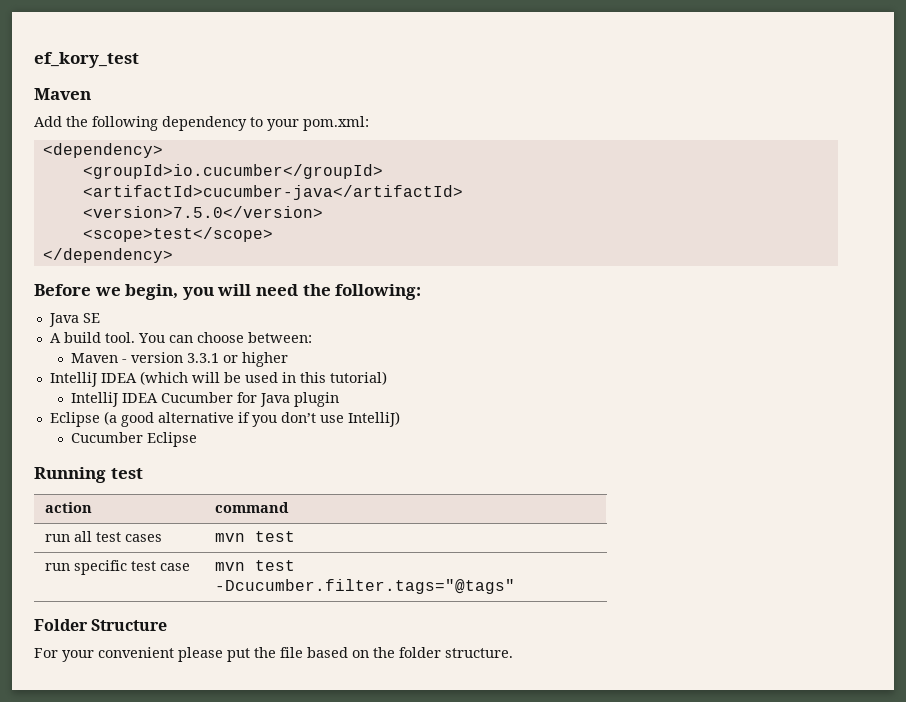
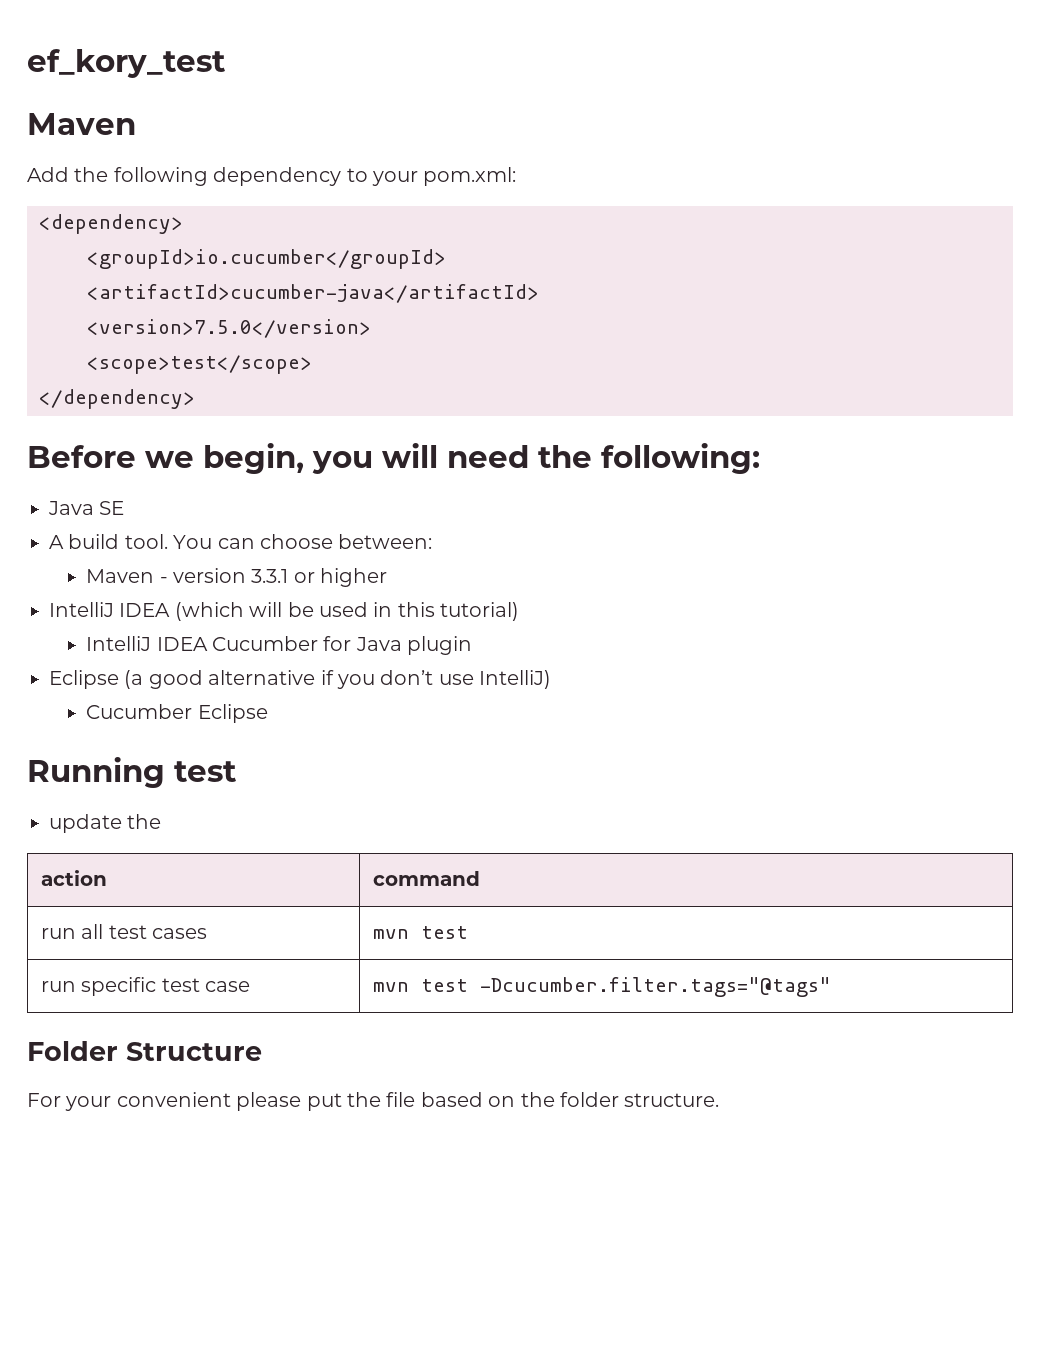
+ update the

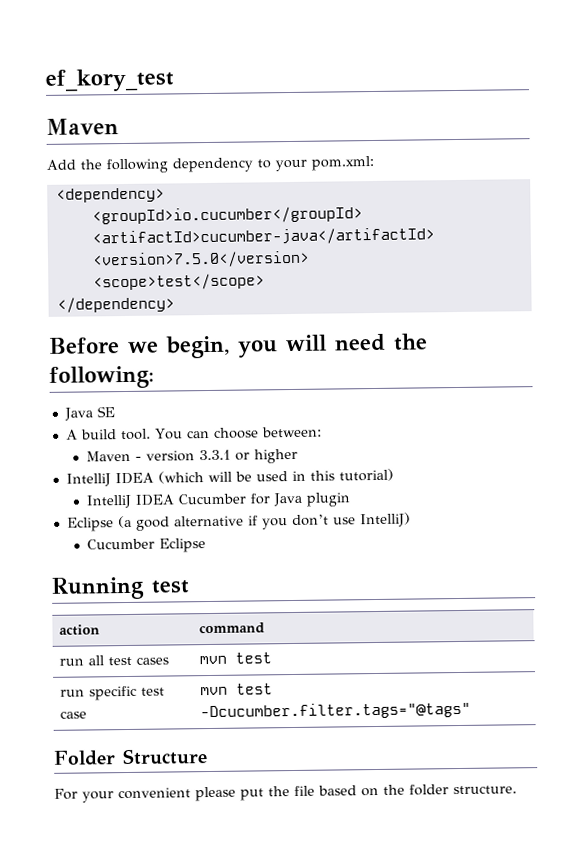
- update the

